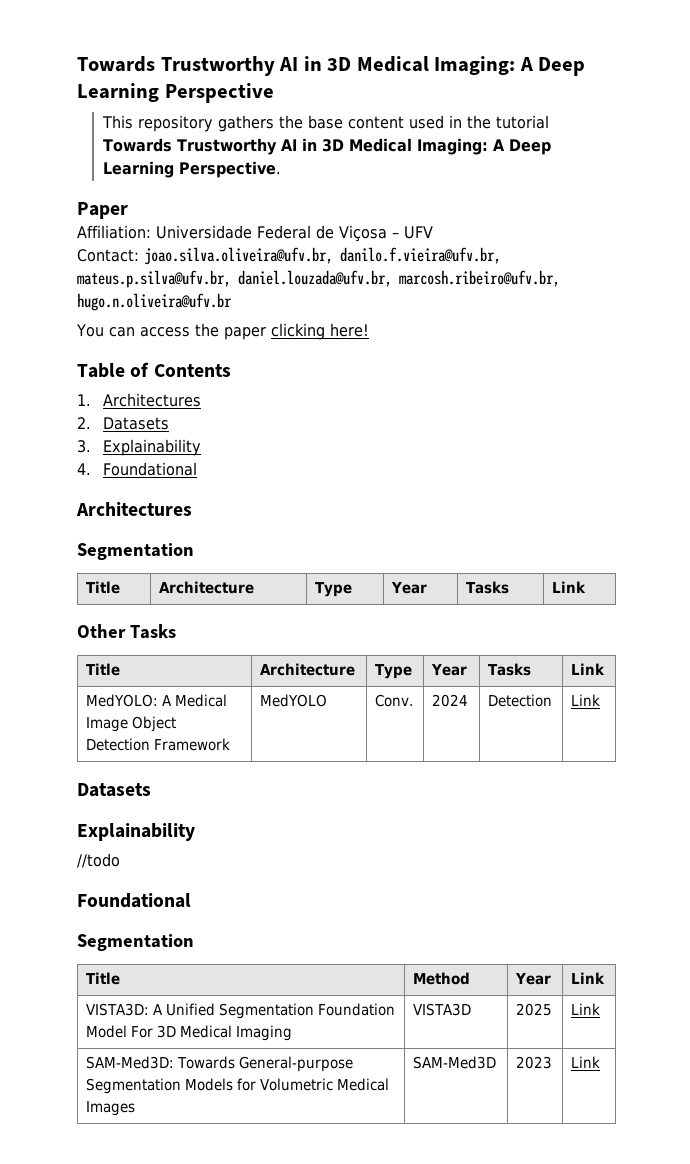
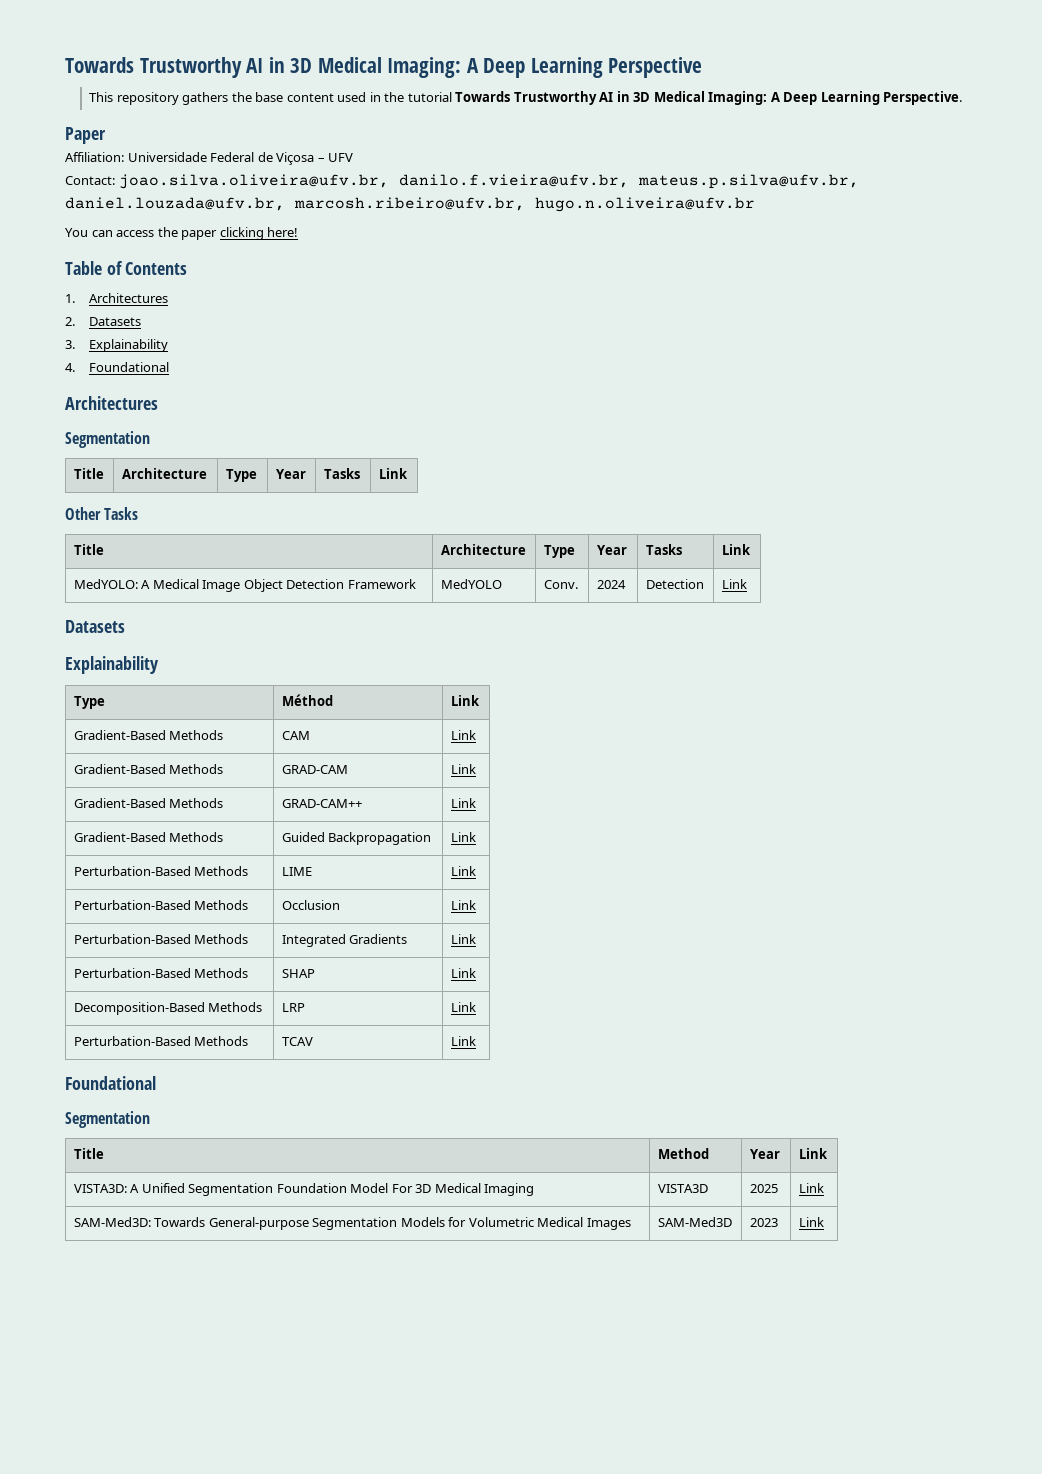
- //todo
+ Type | Méthod | Link
+ Gradient-Based Methods | CAM | Link
+ Gradient-Based Methods | GRAD-CAM | Link
+ Gradient-Based Methods | GRAD-CAM++ | Link
+ Gradient-Based Methods | Guided Backpropagation | Link
+ Perturbation-Based Methods | LIME | Link
+ Perturbation-Based Methods | Occlusion | Link
+ Perturbation-Based Methods | Integrated Gradients | Link
+ Perturbation-Based Methods | SHAP | Link
+ Decomposition-Based Methods | LRP | Link
+ Perturbation-Based Methods | TCAV | Link

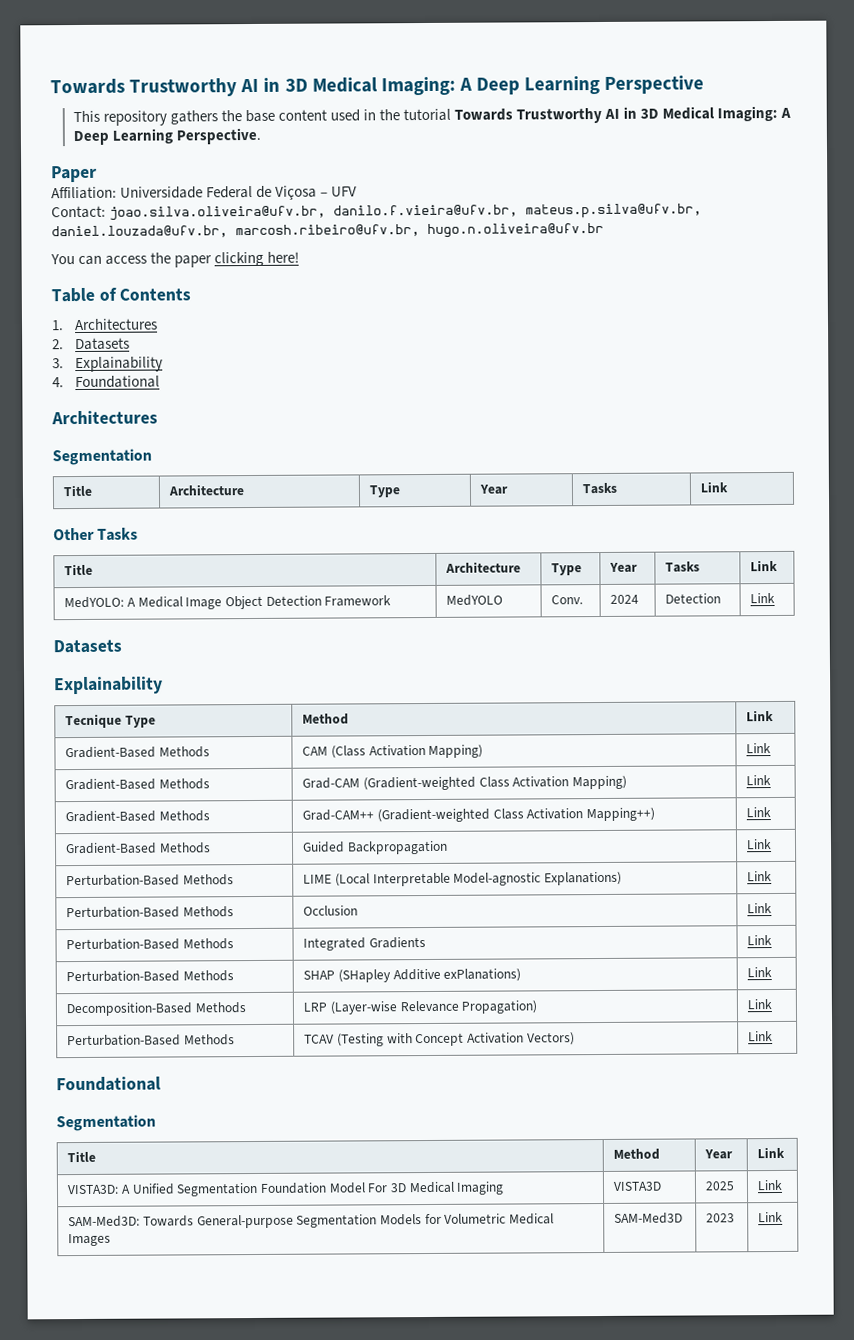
- Type | Méthod | Link
+ Tecnique Type | Method | Link
- Gradient-Based Methods | CAM | Link
- Gradient-Based Methods | GRAD-CAM | Link
- Gradient-Based Methods | GRAD-CAM++ | Link
+ Gradient-Based Methods | CAM (Class Activation Mapping) | Link
+ Gradient-Based Methods | Grad-CAM (Gradient-weighted Class Activation Mapping) | Link
+ Gradient-Based Methods | Grad-CAM++ (Gradient-weighted Class Activation Mapping++) | Link
- Perturbation-Based Methods | LIME | Link
+ Perturbation-Based Methods | LIME (Local Interpretable Model-agnostic Explanations) | Link
- Perturbation-Based Methods | SHAP | Link
+ Perturbation-Based Methods | SHAP (SHapley Additive exPlanations) | Link
- Decomposition-Based Methods | LRP | Link
+ Decomposition-Based Methods | LRP (Layer-wise Relevance Propagation) | Link
- Perturbation-Based Methods | TCAV | Link
+ Perturbation-Based Methods | TCAV (Testing with Concept Activation Vectors) | Link

